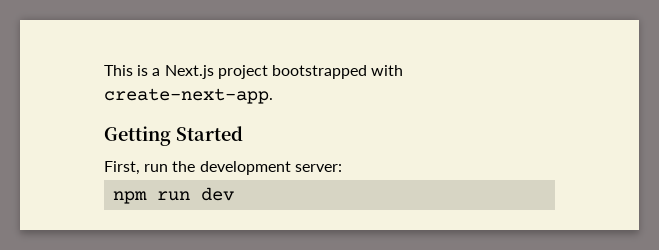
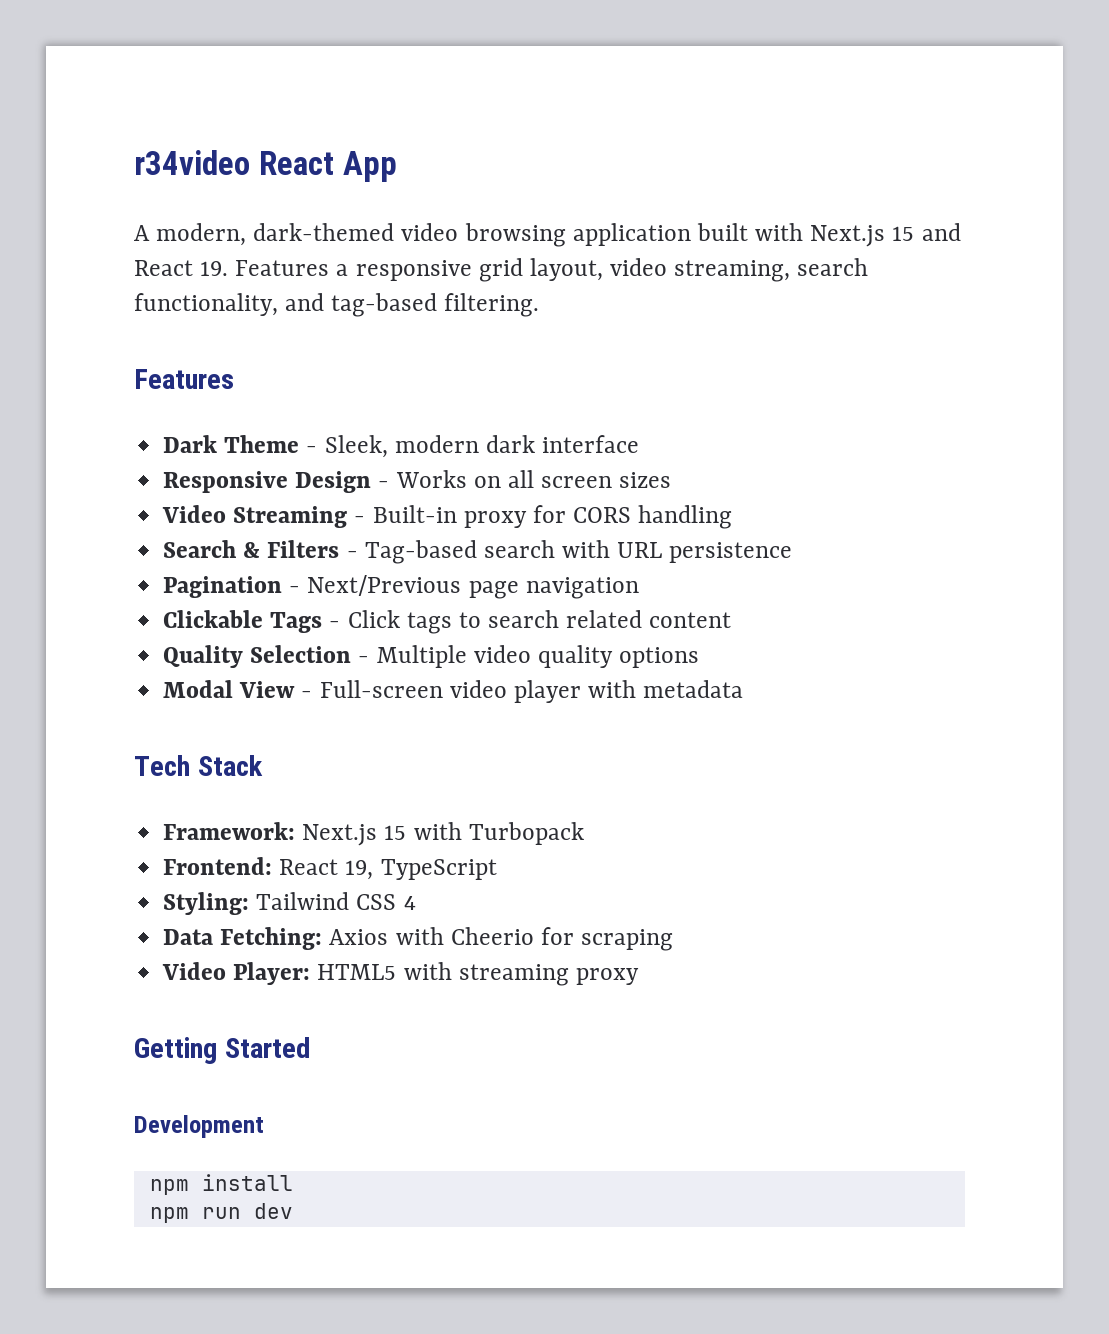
- This is a Next.js project bootstrapped with create-next-app.
+ r34video React App
+ A modern, dark-themed video browsing application built with Next.js 15 and React 19. Features a responsive grid layout, video streaming, search functionality, and tag-based filtering.
+ Features
+ Dark Theme - Sleek, modern dark interface
+ Responsive Design - Works on all screen sizes
+ Video Streaming - Built-in proxy for CORS handling
+ Search & Filters - Tag-based search with URL persistence
+ Pagination - Next/Previous page navigation
+ Clickable Tags - Click tags to search related content
+ Quality Selection - Multiple video quality options
+ Modal View - Full-screen video player with metadata
+ Tech Stack
+ Framework: Next.js 15 with Turbopack
+ Frontend: React 19, TypeScript
+ Styling: Tailwind CSS 4
+ Data Fetching: Axios with Cheerio for scraping
+ Video Player: HTML5 with streaming proxy
  Getting Started
- First, run the development server:
+ Development
+ npm install

